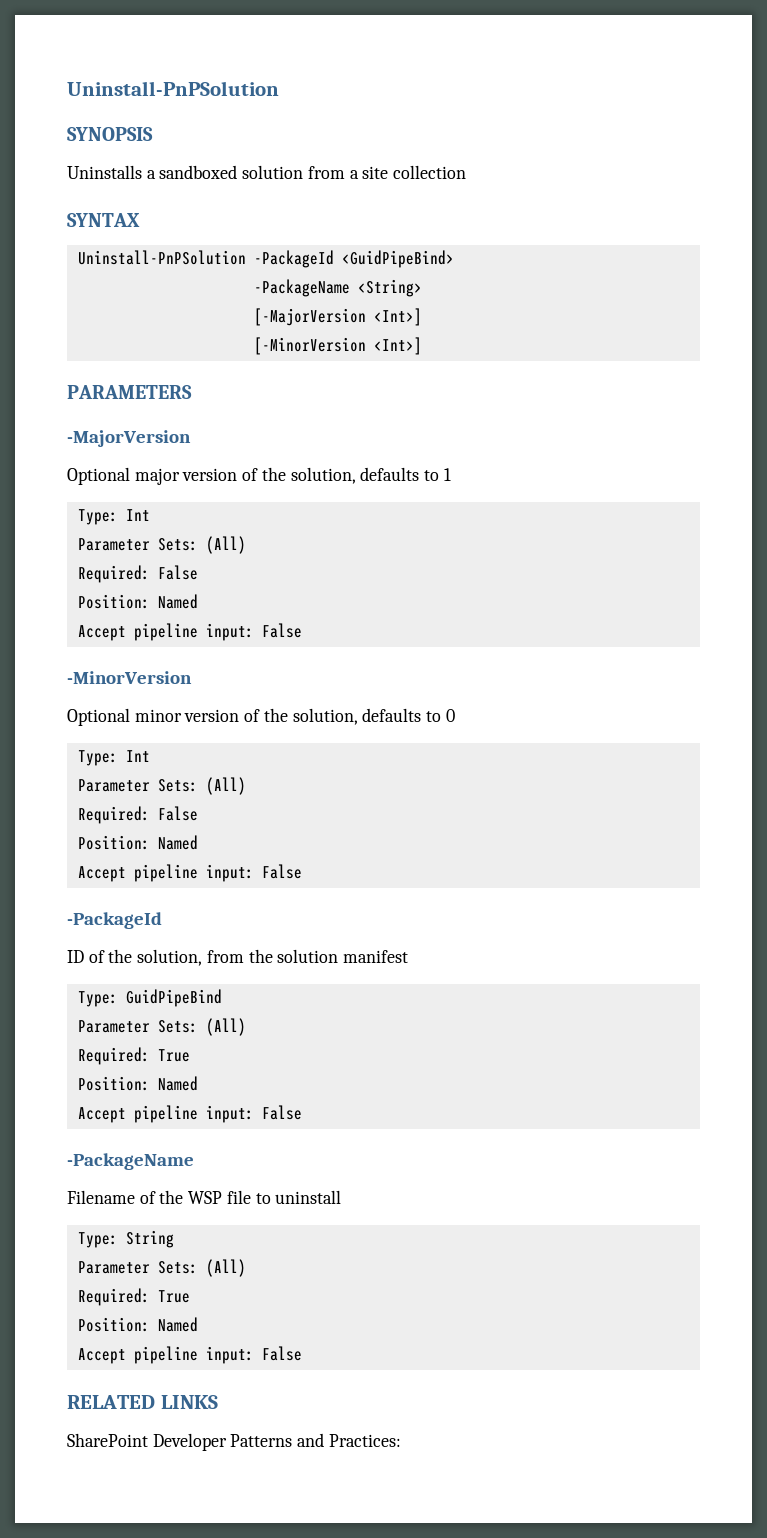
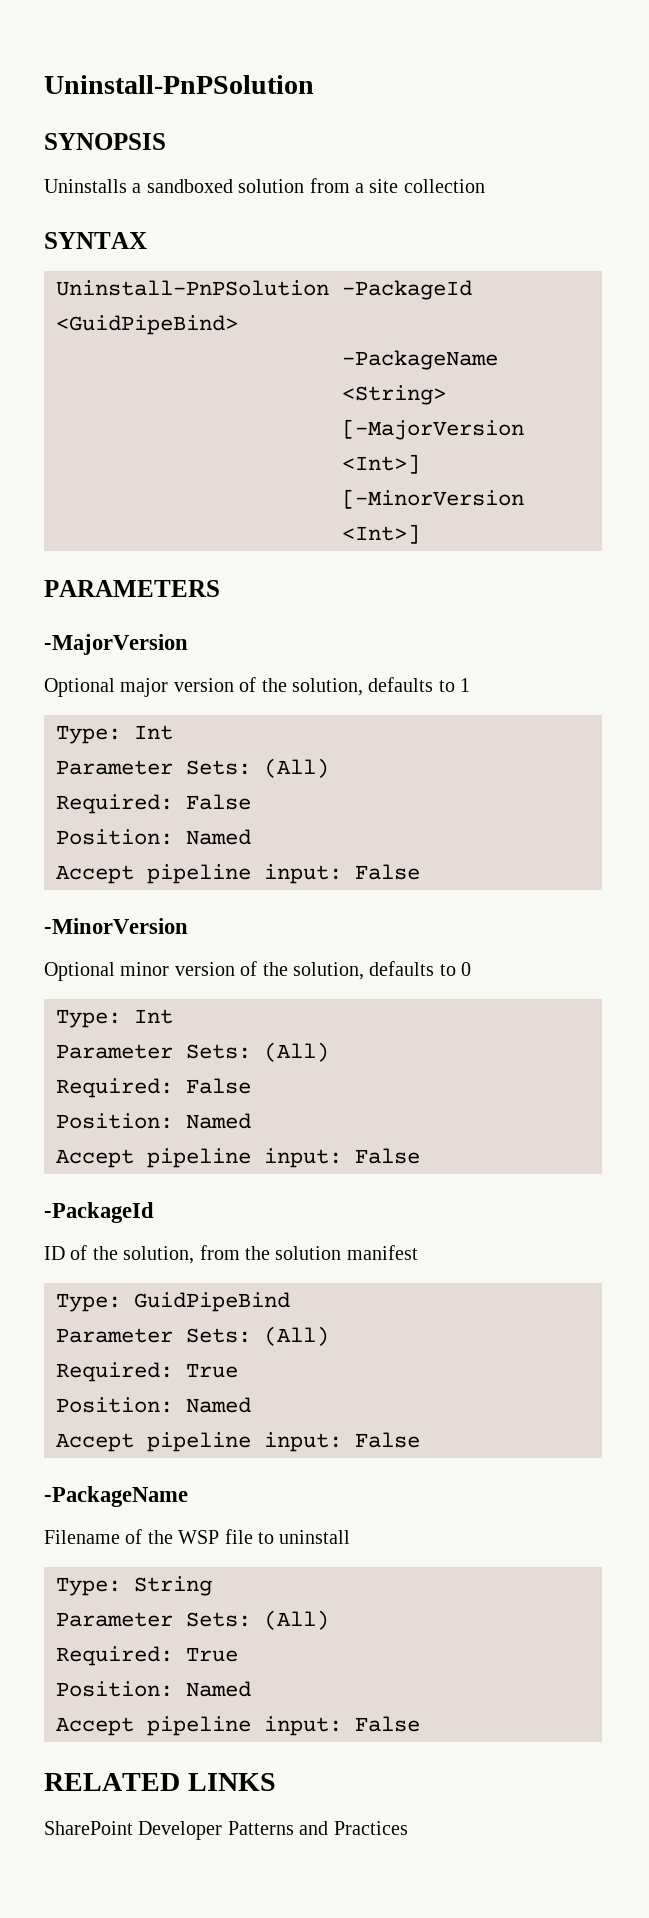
- SharePoint Developer Patterns and Practices:
+ SharePoint Developer Patterns and Practices

